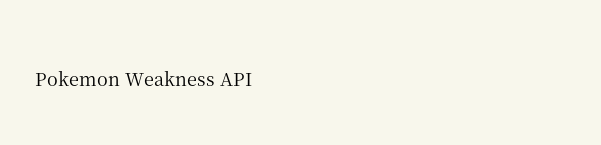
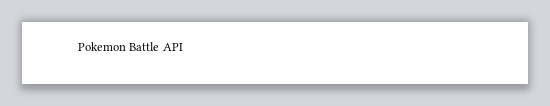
- Pokemon Weakness API
+ Pokemon Battle API

